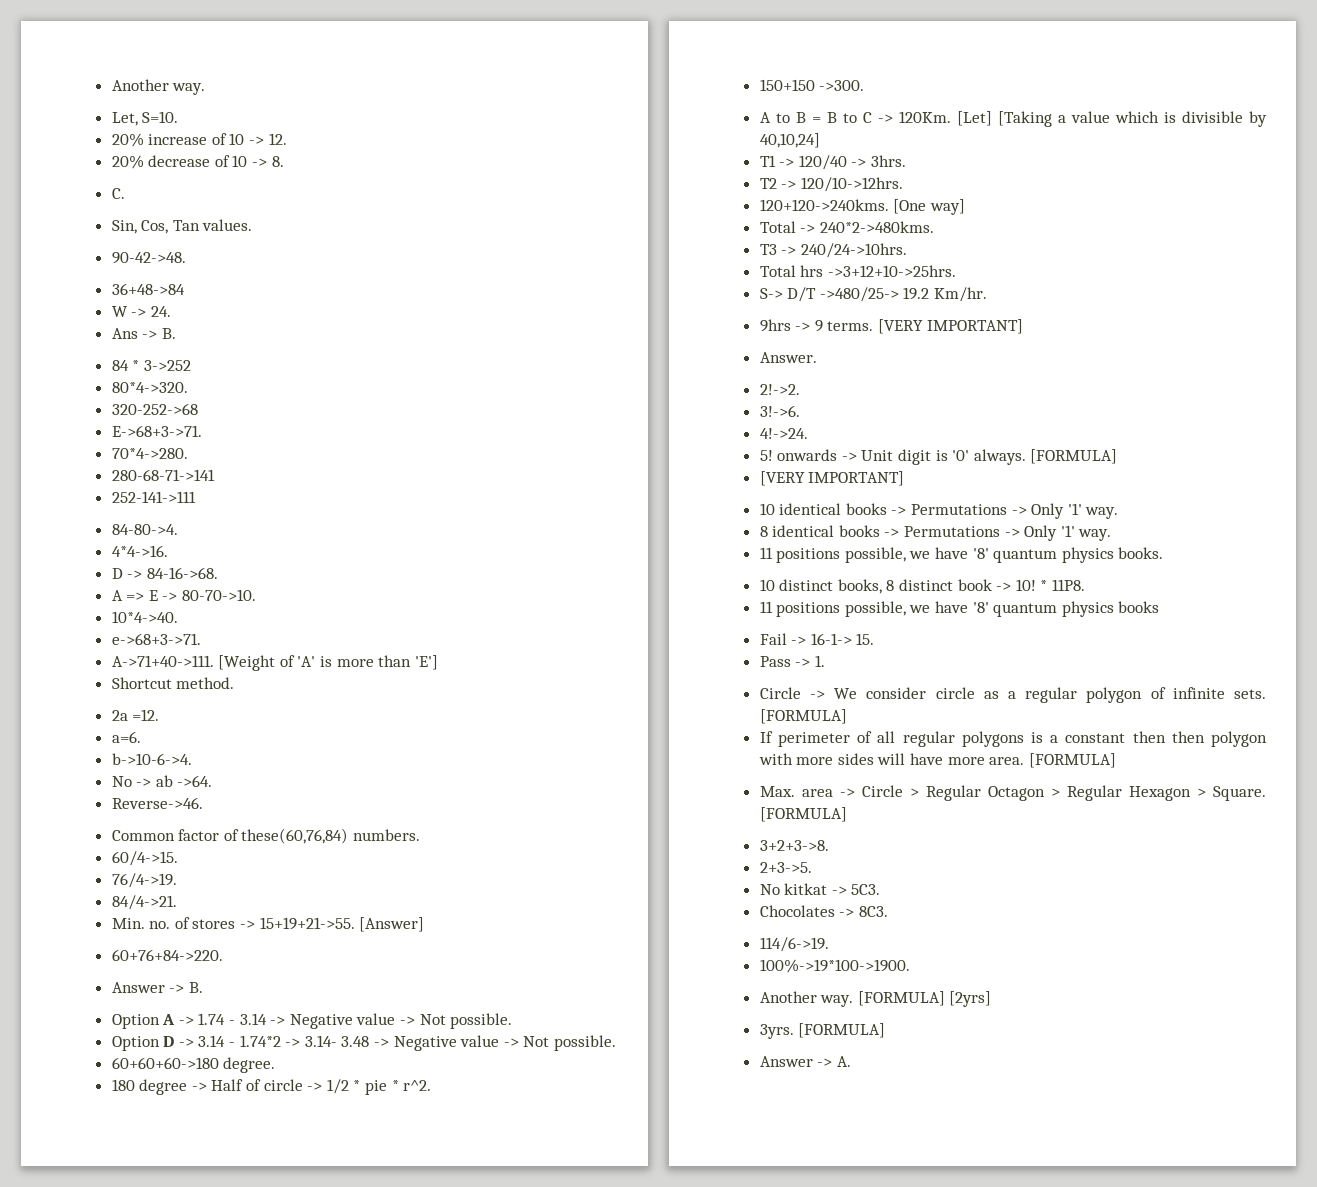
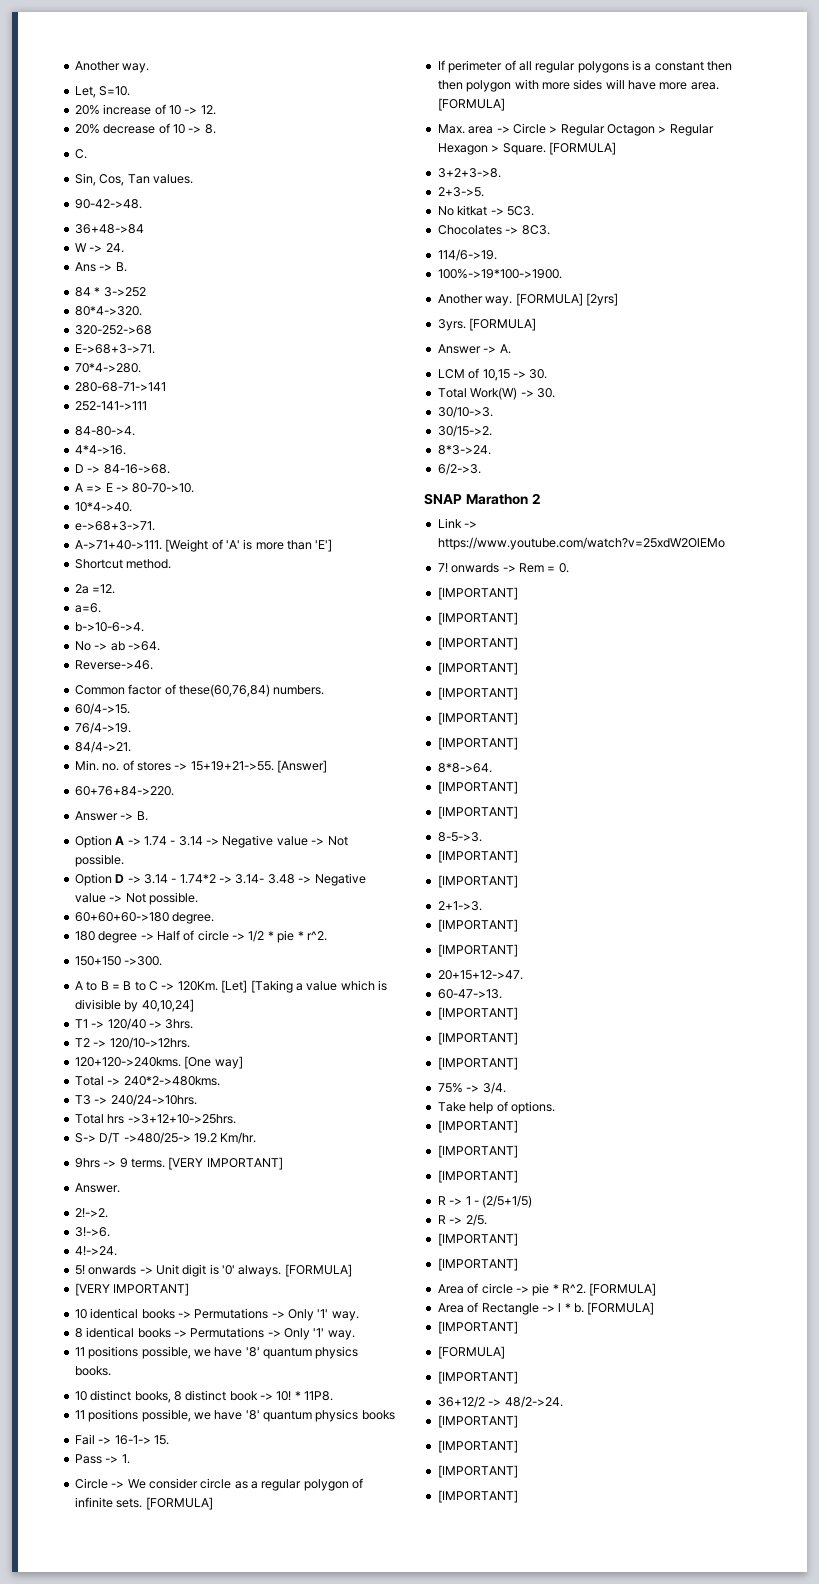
+ LCM of 10,15 -> 30.
+ Total Work(W) -> 30.
+ 30/10->3.
+ 30/15->2.
+ 8*3->24.
+ 6/2->3.
+ SNAP Marathon 2
+ Link -> https://www.youtube.com/watch?v=25xdW2OlEMo
+ 7! onwards -> Rem = 0.
+ [IMPORTANT]
+ [IMPORTANT]
+ [IMPORTANT]
+ [IMPORTANT]
+ [IMPORTANT]
+ [IMPORTANT]
+ [IMPORTANT]
+ 8*8->64.
+ [IMPORTANT]
+ [IMPORTANT]
+ 8-5->3.
+ [IMPORTANT]
+ [IMPORTANT]
+ 2+1->3.
+ [IMPORTANT]
+ [IMPORTANT]
+ 20+15+12->47.
+ 60-47->13.
+ [IMPORTANT]
+ [IMPORTANT]
+ [IMPORTANT]
+ 75% -> 3/4.
+ Take help of options.
+ [IMPORTANT]
+ [IMPORTANT]
+ [IMPORTANT]
+ R -> 1 - (2/5+1/5)
+ R -> 2/5.
+ [IMPORTANT]
+ [IMPORTANT]
+ Area of circle -> pie * R^2. [FORMULA]
+ Area of Rectangle -> l * b. [FORMULA]
+ [IMPORTANT]
+ [FORMULA]
+ [IMPORTANT]
+ 36+12/2 -> 48/2->24.
+ [IMPORTANT]
+ [IMPORTANT]
+ [IMPORTANT]
+ [IMPORTANT]

